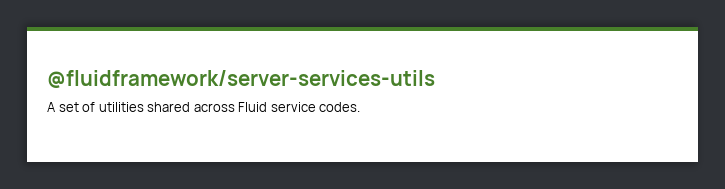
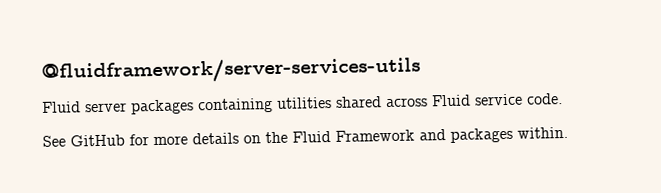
- A set of utilities shared across Fluid service codes.
+ Fluid server packages containing utilities shared across Fluid service code.
+ See GitHub for more details on the Fluid Framework and packages within.

